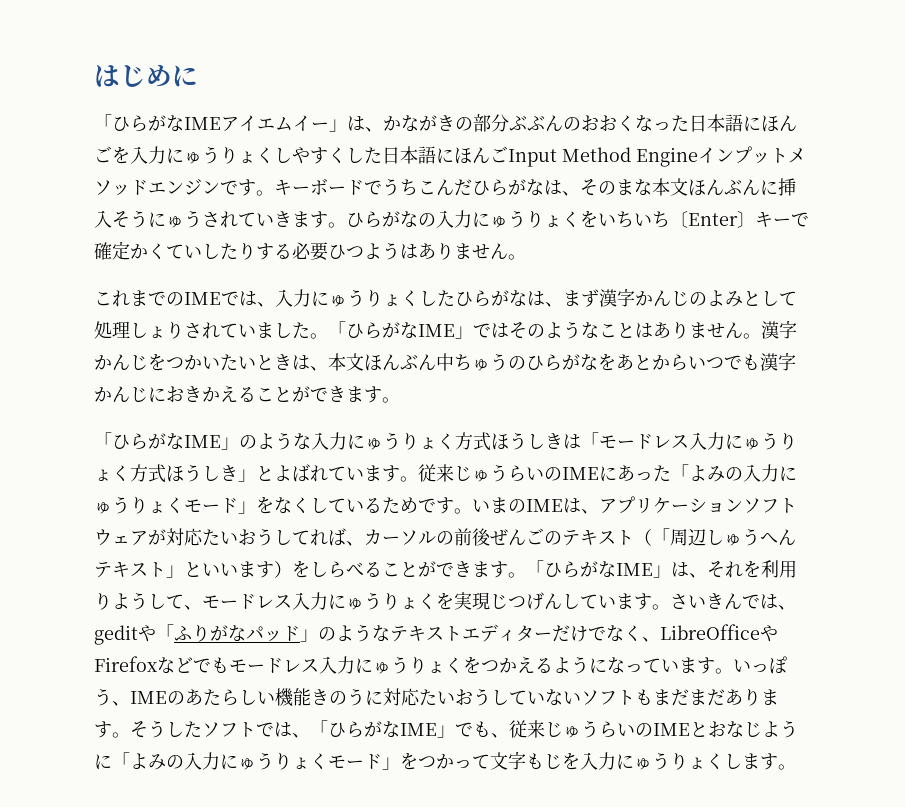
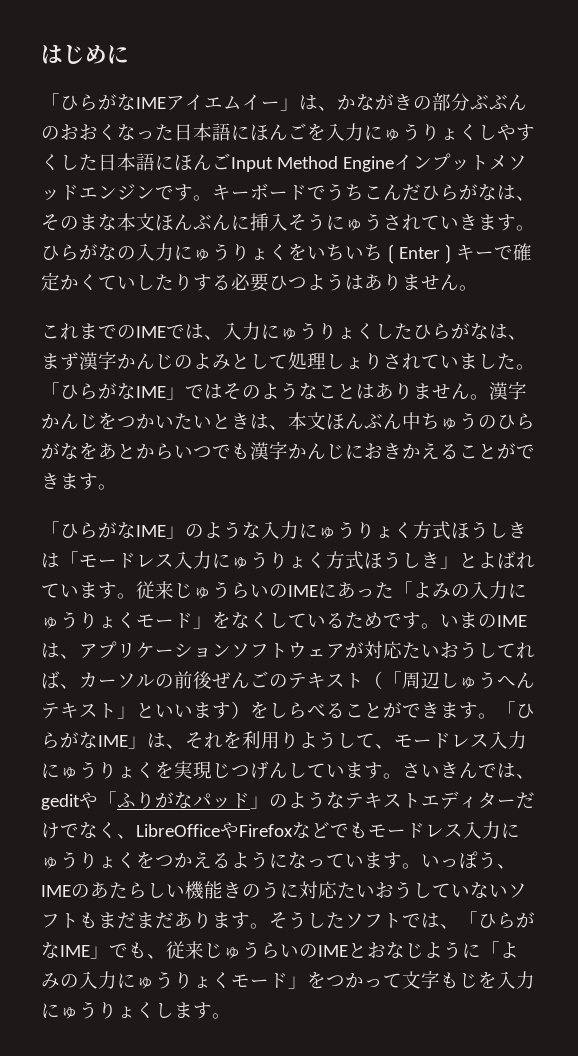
- ひらがなの入力にゅうりょくをいちいち〔Enter〕キーで確定かくていしたりする必要ひつようはありません。
+ ひらがなの入力にゅうりょくをいちいち❲Enter❳キーで確定かくていしたりする必要ひつようはありません。

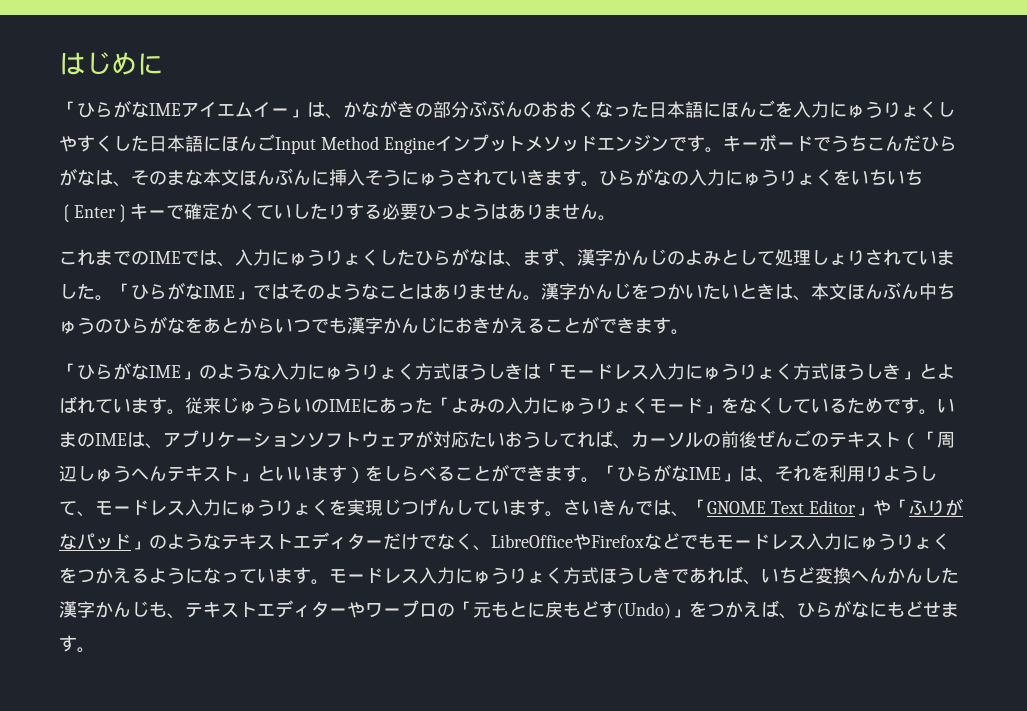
- これまでのIMEでは、入力にゅうりょくしたひらがなは、まず漢字かんじのよみとして処理しょりされていました。
+ これまでのIMEでは、入力にゅうりょくしたひらがなは、まず、漢字かんじのよみとして処理しょりされていました。
- さいきんでは、geditや「ふりがなパッド」のようなテキストエディターだけでなく、LibreOfficeやFirefoxなどでもモードレス入力にゅうりょくをつかえるようになっています。
+ さいきんでは、「GNOME Text Editor」や「ふりがなパッド」のようなテキストエディターだけでなく、LibreOfficeやFirefoxなどでもモードレス入力にゅうりょくをつかえるようになっています。
- いっぽう、IMEのあたらしい機能きのうに対応たいおうしていないソフトもまだまだあります。そうしたソフトでは、「ひらがなIME」でも、従来じゅうらいのIMEとおなじように「よみの入力にゅうりょくモード」をつかって文字もじを入力にゅうりょくします。
+ モードレス入力にゅうりょく方式ほうしきであれば、いちど変換へんかんした漢字かんじも、テキストエディターやワープロの「元もとに戻もどす(Undo)」をつかえば、ひらがなにもどせます。

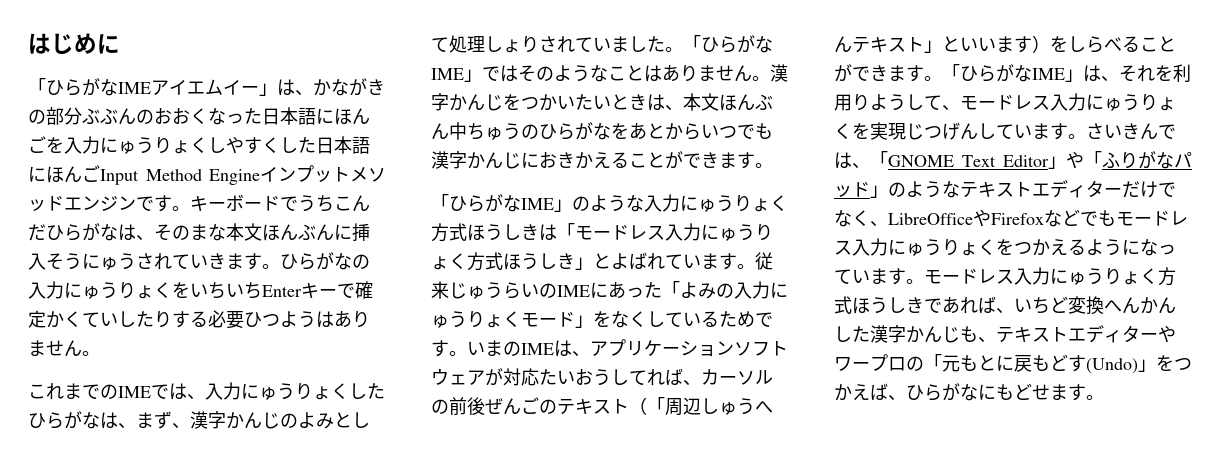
- ひらがなの入力にゅうりょくをいちいち❲Enter❳キーで確定かくていしたりする必要ひつようはありません。
+ ひらがなの入力にゅうりょくをいちいちEnterキーで確定かくていしたりする必要ひつようはありません。

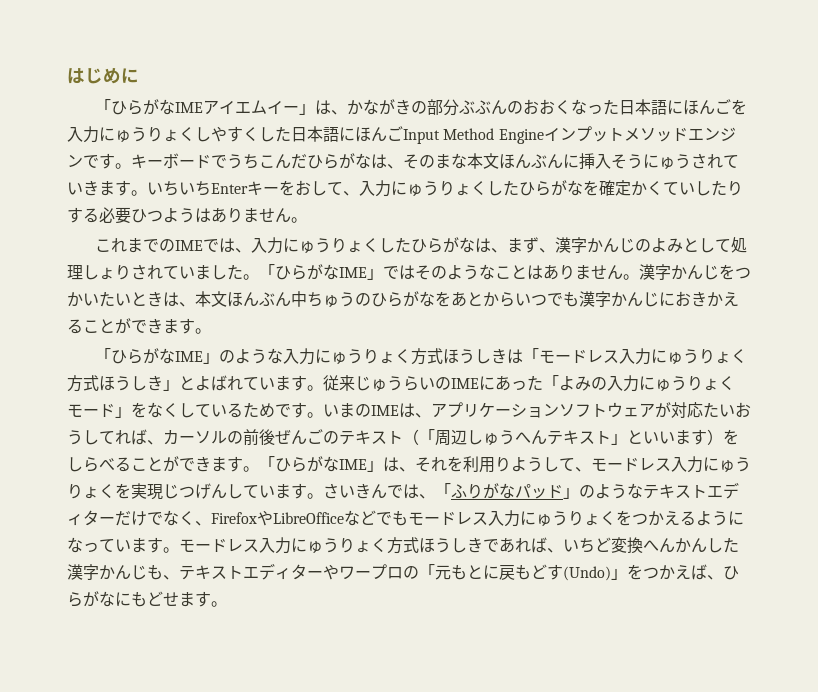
- ひらがなの入力にゅうりょくをいちいちEnterキーで確定かくていしたりする必要ひつようはありません。
+ いちいちEnterキーをおして、入力にゅうりょくしたひらがなを確定かくていしたりする必要ひつようはありません。
- さいきんでは、「GNOME Text Editor」や「ふりがなパッド」のようなテキストエディターだけでなく、LibreOfficeやFirefoxなどでもモードレス入力にゅうりょくをつかえるようになっています。
+ さいきんでは、「ふりがなパッド」のようなテキストエディターだけでなく、FirefoxやLibreOfficeなどでもモードレス入力にゅうりょくをつかえるようになっています。

